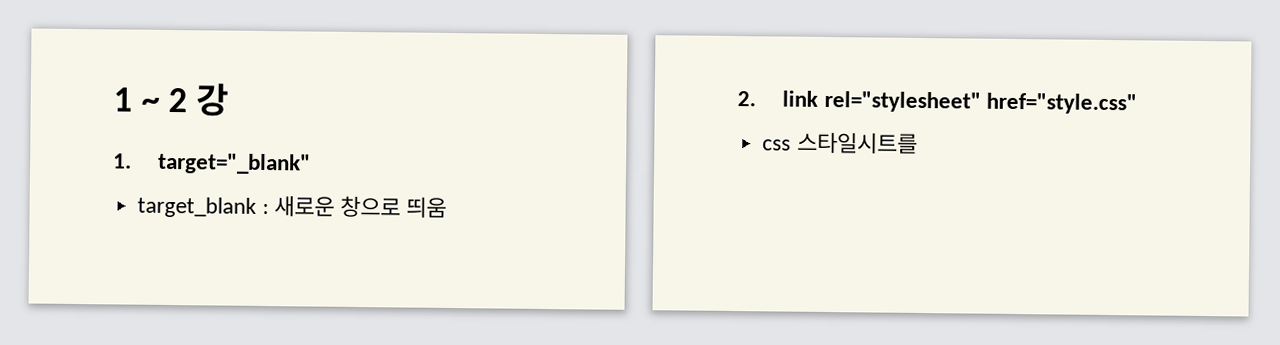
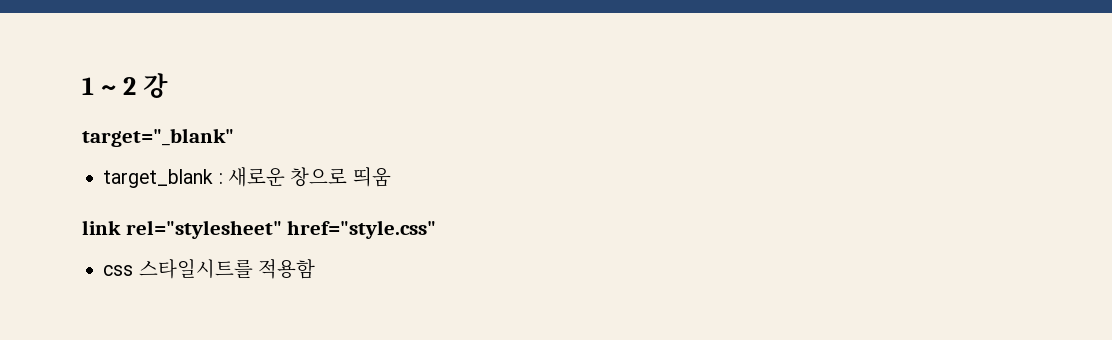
- 1. target="_blank"
+ target="_blank"
- 2. link rel="stylesheet" href="style.css"
+ link rel="stylesheet" href="style.css"
- css 스타일시트를
+ css 스타일시트를 적용함

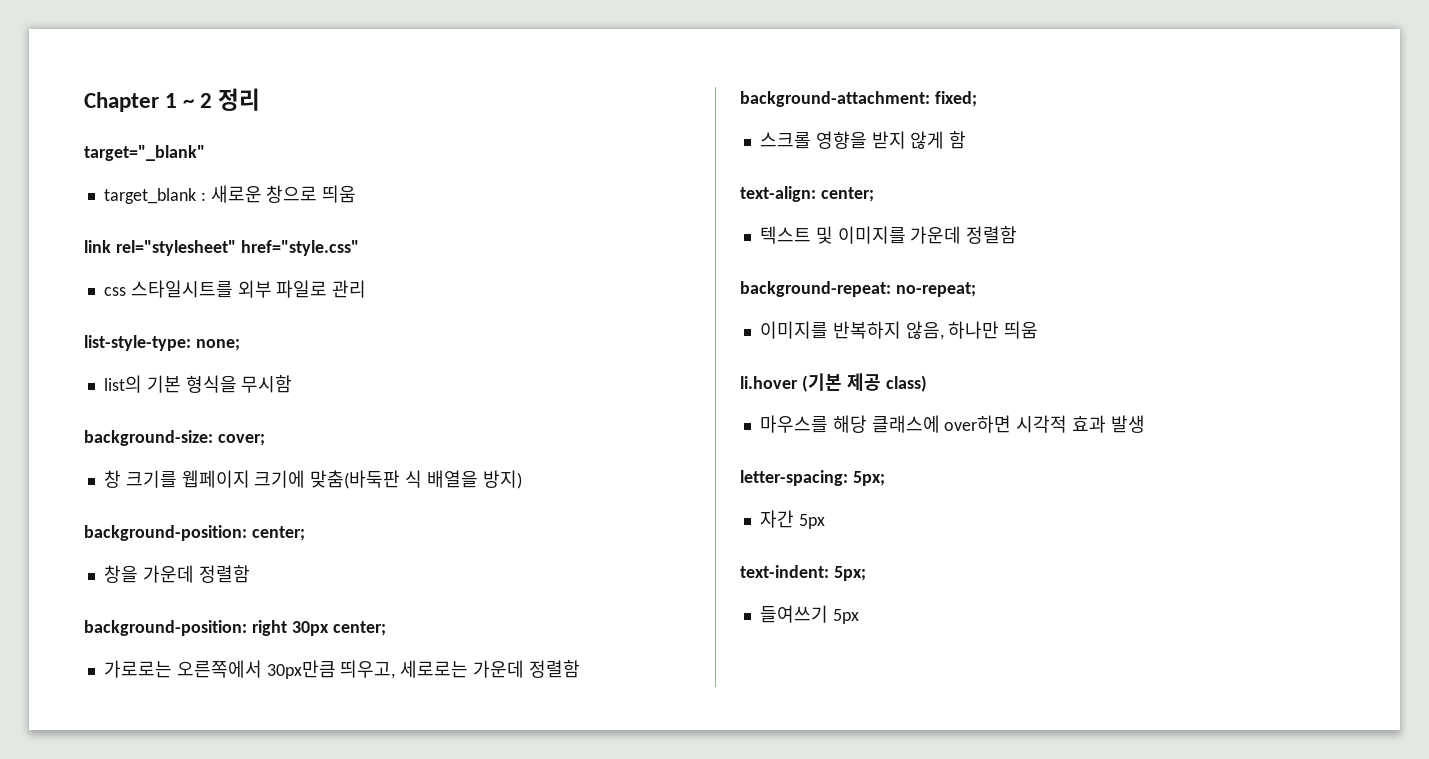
- 1 ~ 2 강
+ Chapter 1 ~ 2 정리
- css 스타일시트를 적용함
+ css 스타일시트를 외부 파일로 관리
+ list-style-type: none;
+ list의 기본 형식을 무시함
+ background-size: cover;
+ 창 크기를 웹페이지 크기에 맞춤(바둑판 식 배열을 방지)
+ background-position: center;
+ 창을 가운데 정렬함
+ background-position: right 30px center;
+ 가로로는 오른쪽에서 30px만큼 띄우고, 세로로는 가운데 정렬함
+ background-attachment: fixed;
+ 스크롤 영향을 받지 않게 함
+ text-align: center;
+ 텍스트 및 이미지를 가운데 정렬함
+ background-repeat: no-repeat;
+ 이미지를 반복하지 않음, 하나만 띄움
+ li.hover (기본 제공 class)
+ 마우스를 해당 클래스에 over하면 시각적 효과 발생
+ letter-spacing: 5px;
+ 자간 5px
+ text-indent: 5px;
+ 들여쓰기 5px

